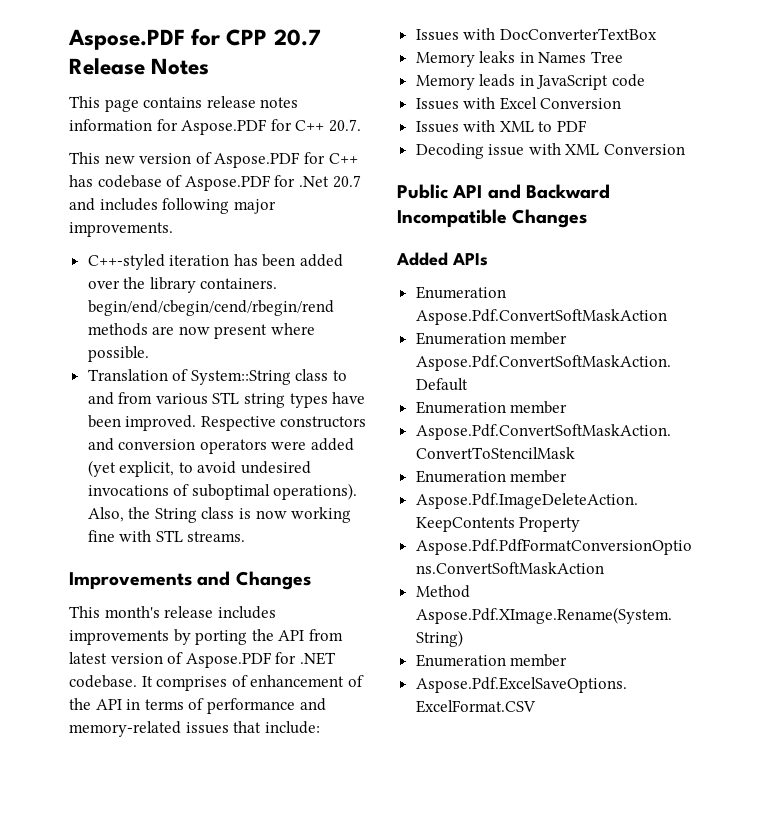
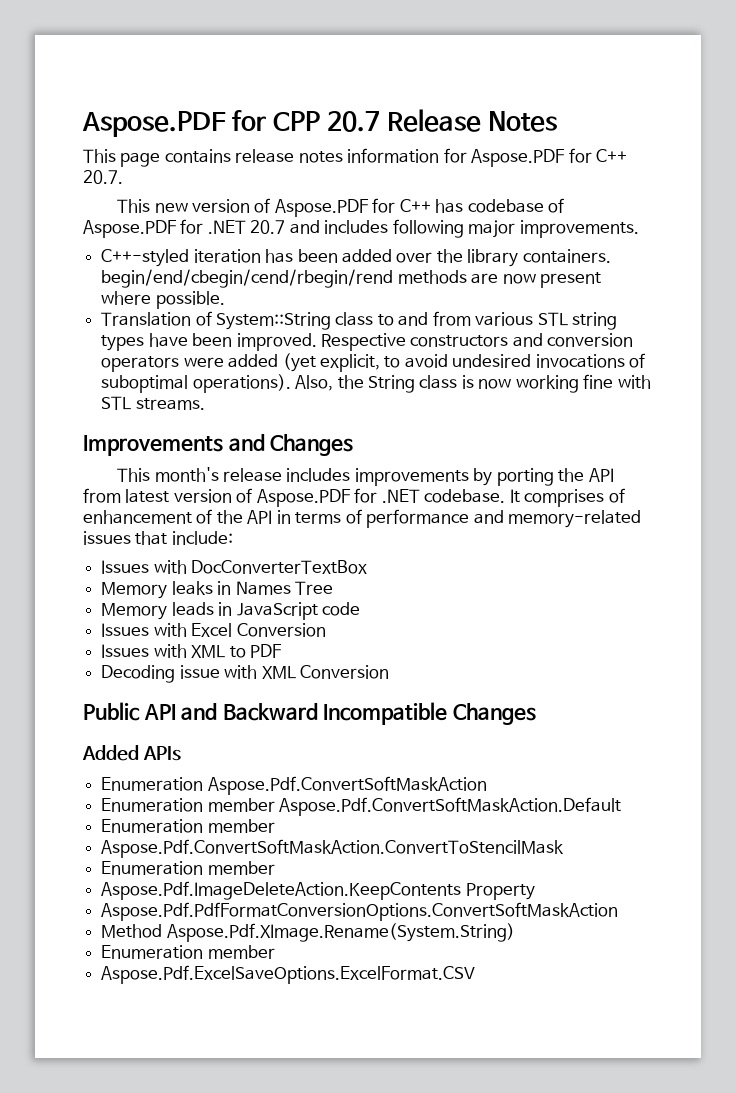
- This new version of Aspose.PDF for C++ has codebase of Aspose.PDF for .Net 20.7 and includes following major improvements.
+ This new version of Aspose.PDF for C++ has codebase of Aspose.PDF for .NET 20.7 and includes following major improvements.

